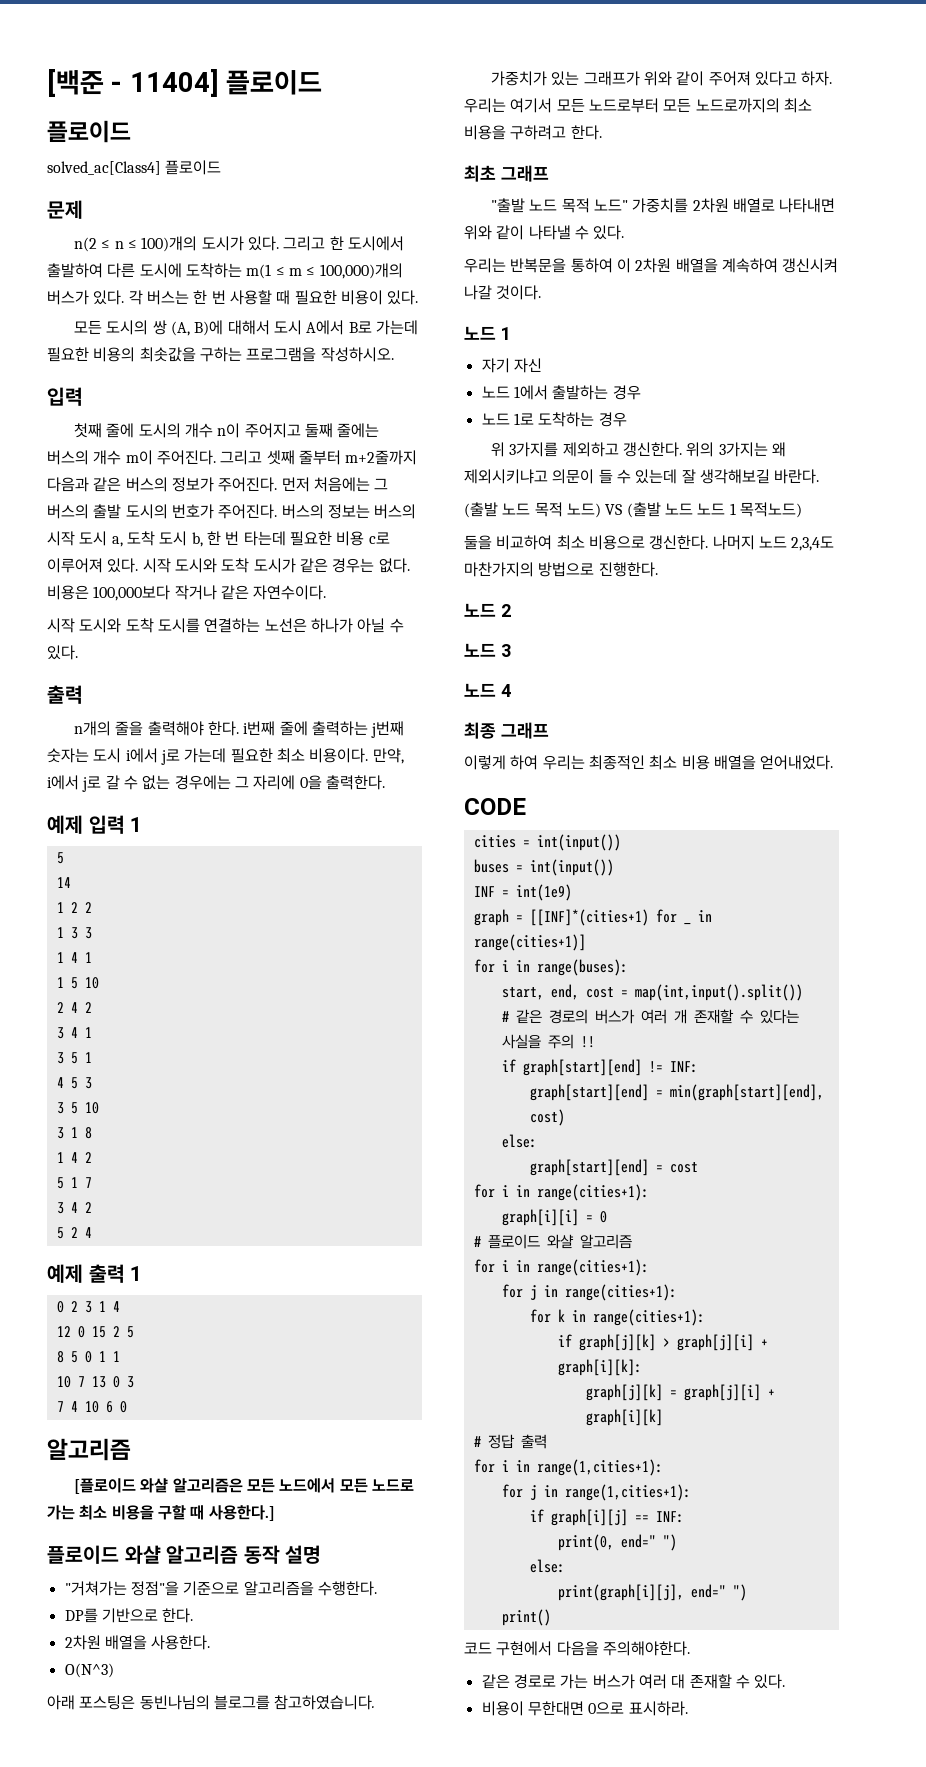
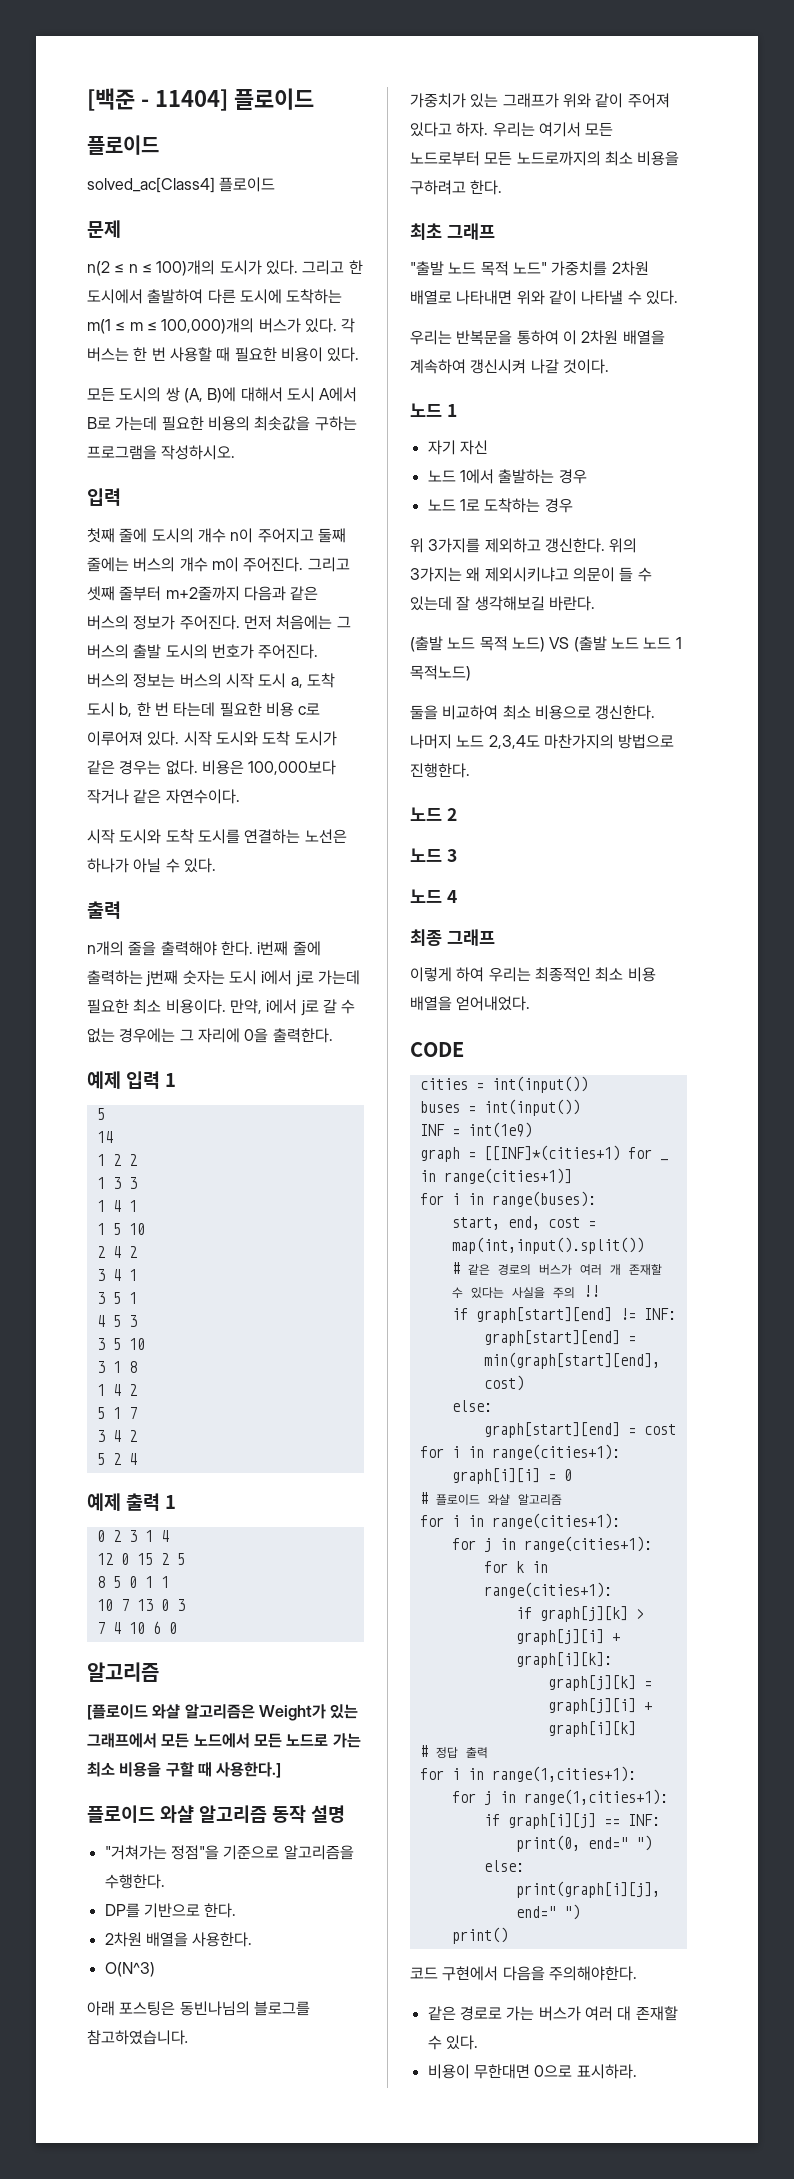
- [플로이드 와샬 알고리즘은 모든 노드에서 모든 노드로 가는 최소 비용을 구할 때 사용한다.]
+ [플로이드 와샬 알고리즘은 Weight가 있는 그래프에서 모든 노드에서 모든 노드로 가는 최소 비용을 구할 때 사용한다.]

